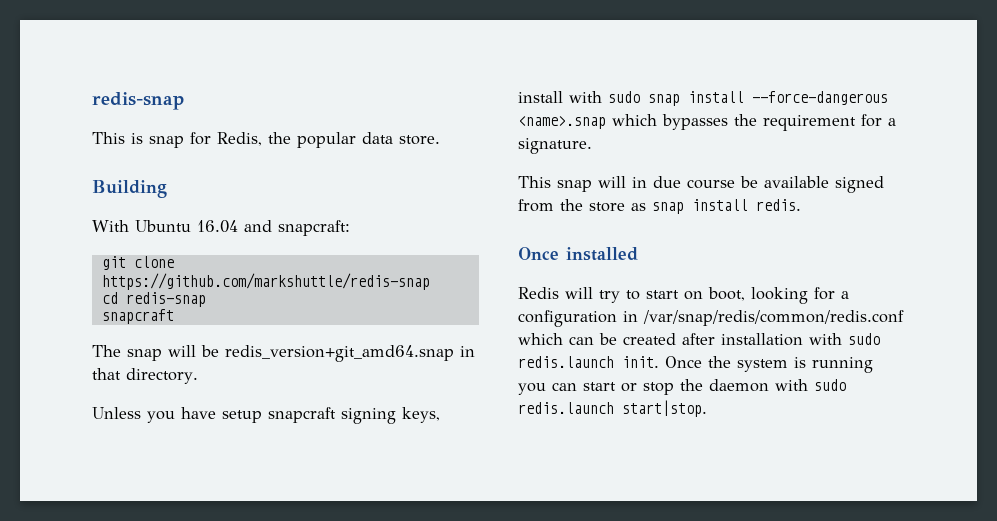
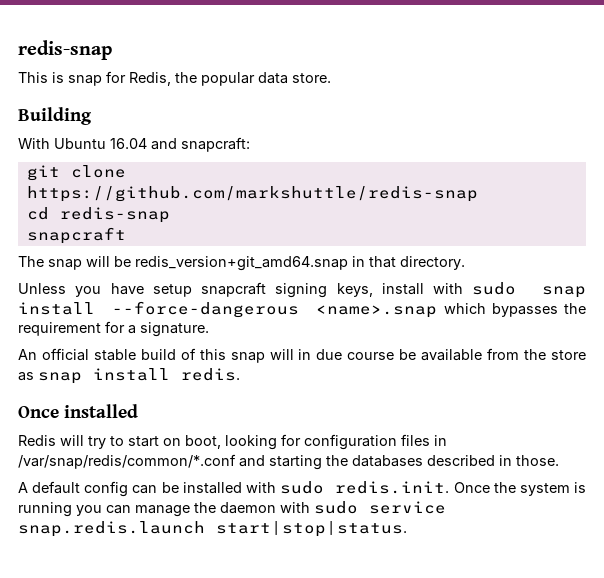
- This snap will in due course be available signed from the store as snap install redis.
+ An official stable build of this snap will in due course be available from the store as snap install redis.
- Redis will try to start on boot, looking for a configuration in /var/snap/redis/common/redis.conf which can be created after installation with sudo redis.launch init. Once the system is running you can start or stop the daemon with sudo redis.launch start|stop.
+ Redis will try to start on boot, looking for configuration files in /var/snap/redis/common/*.conf and starting the databases described in those.
+ A default config can be installed with sudo redis.init. Once the system is running you can manage the daemon with sudo service snap.redis.launch start|stop|status.

